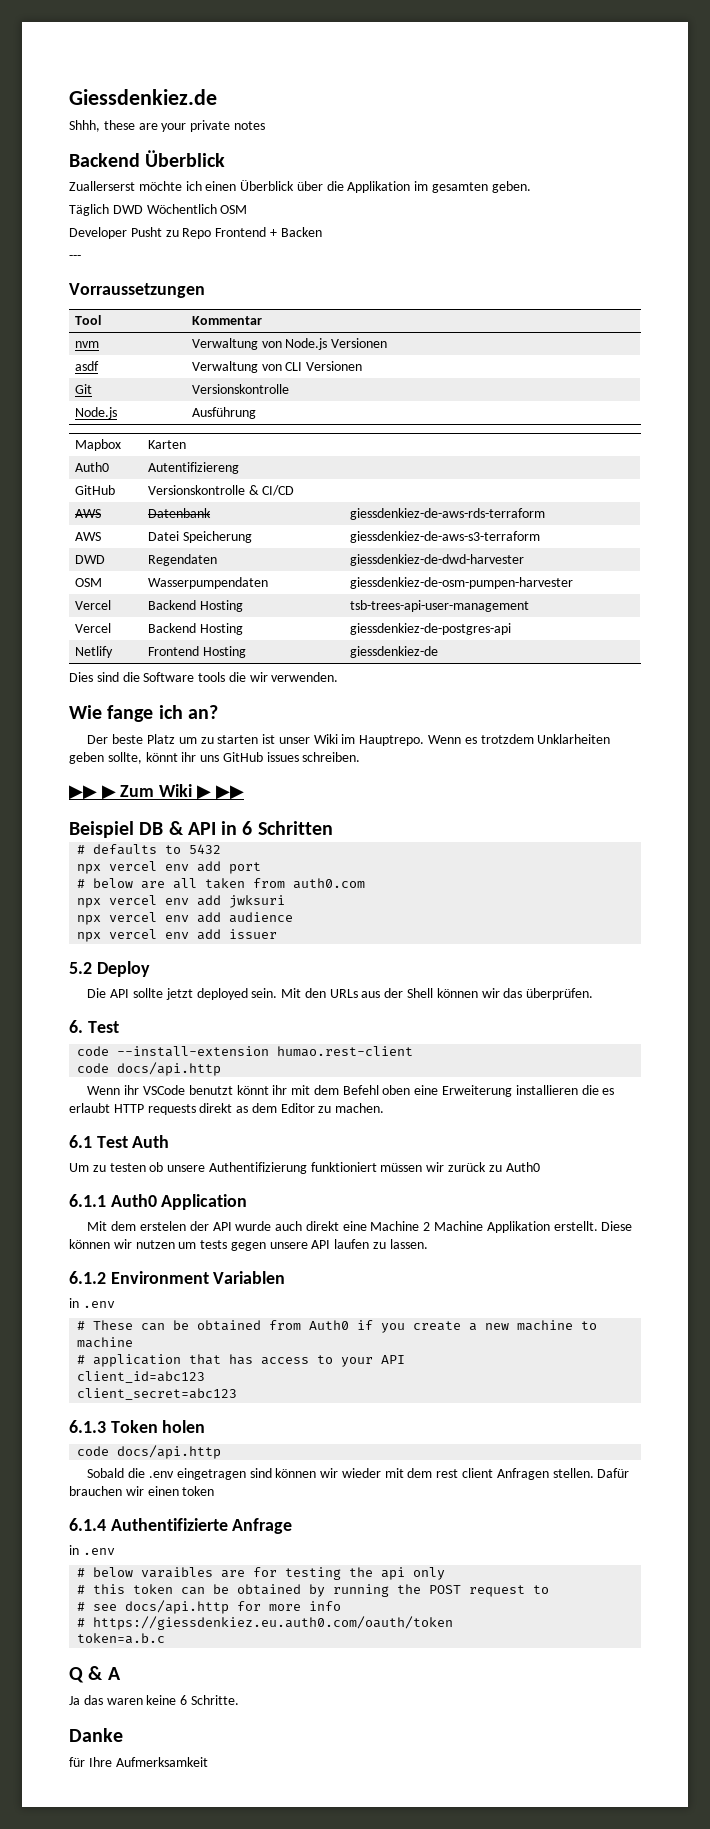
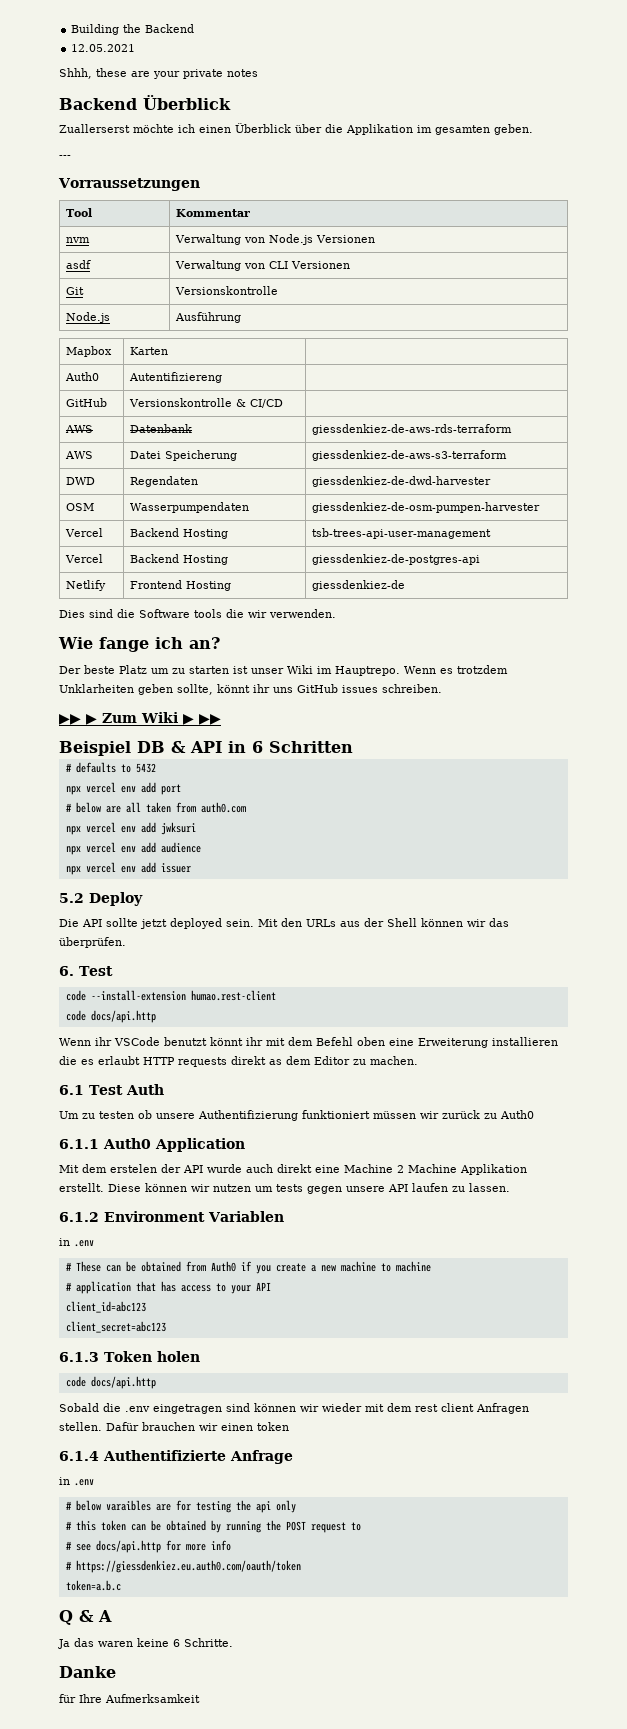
- Giessdenkiez.de
+ Building the Backend
+ 12.05.2021
- Täglich DWD Wöchentlich OSM
- Developer Pusht zu Repo Frontend + Backen

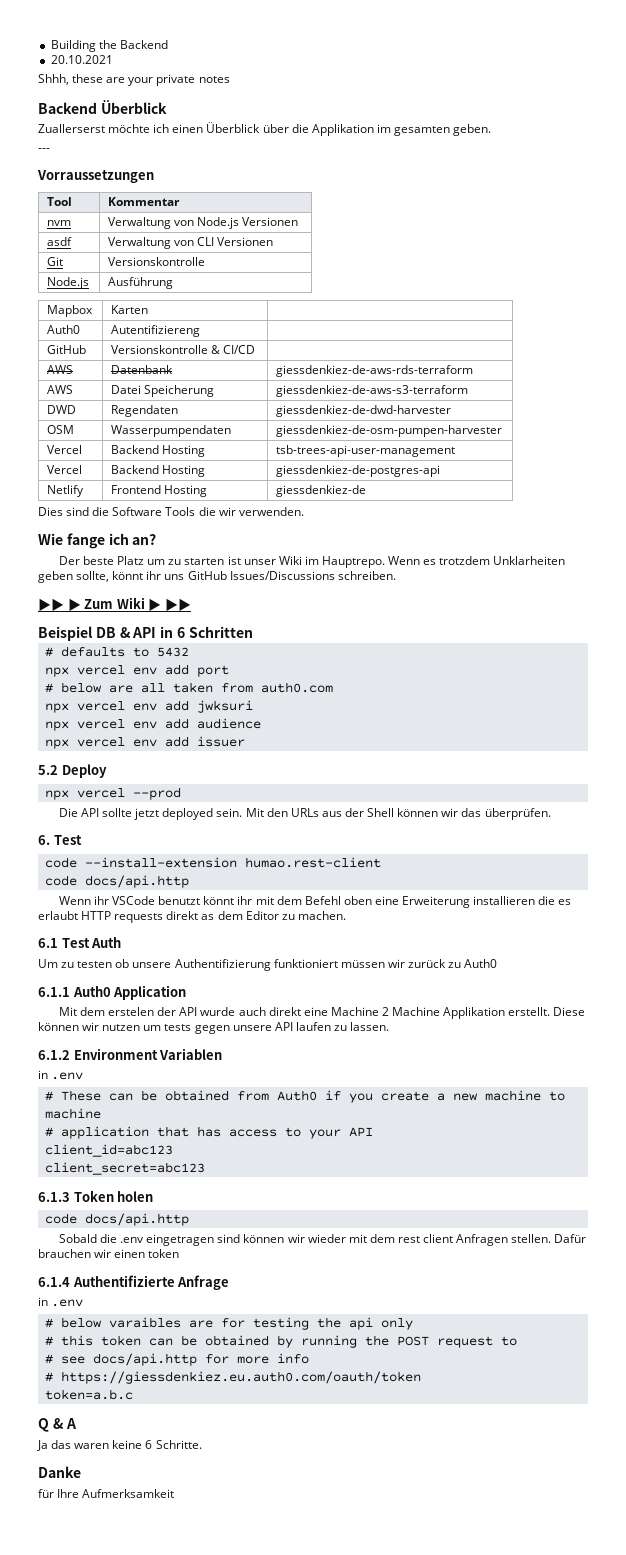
- 12.05.2021
+ 20.10.2021
- Dies sind die Software tools die wir verwenden.
+ Dies sind die Software Tools die wir verwenden.
- Wenn es trotzdem Unklarheiten geben sollte, könnt ihr uns GitHub issues schreiben.
+ Wenn es trotzdem Unklarheiten geben sollte, könnt ihr uns GitHub Issues/Discussions schreiben.
+ npx vercel --prod

